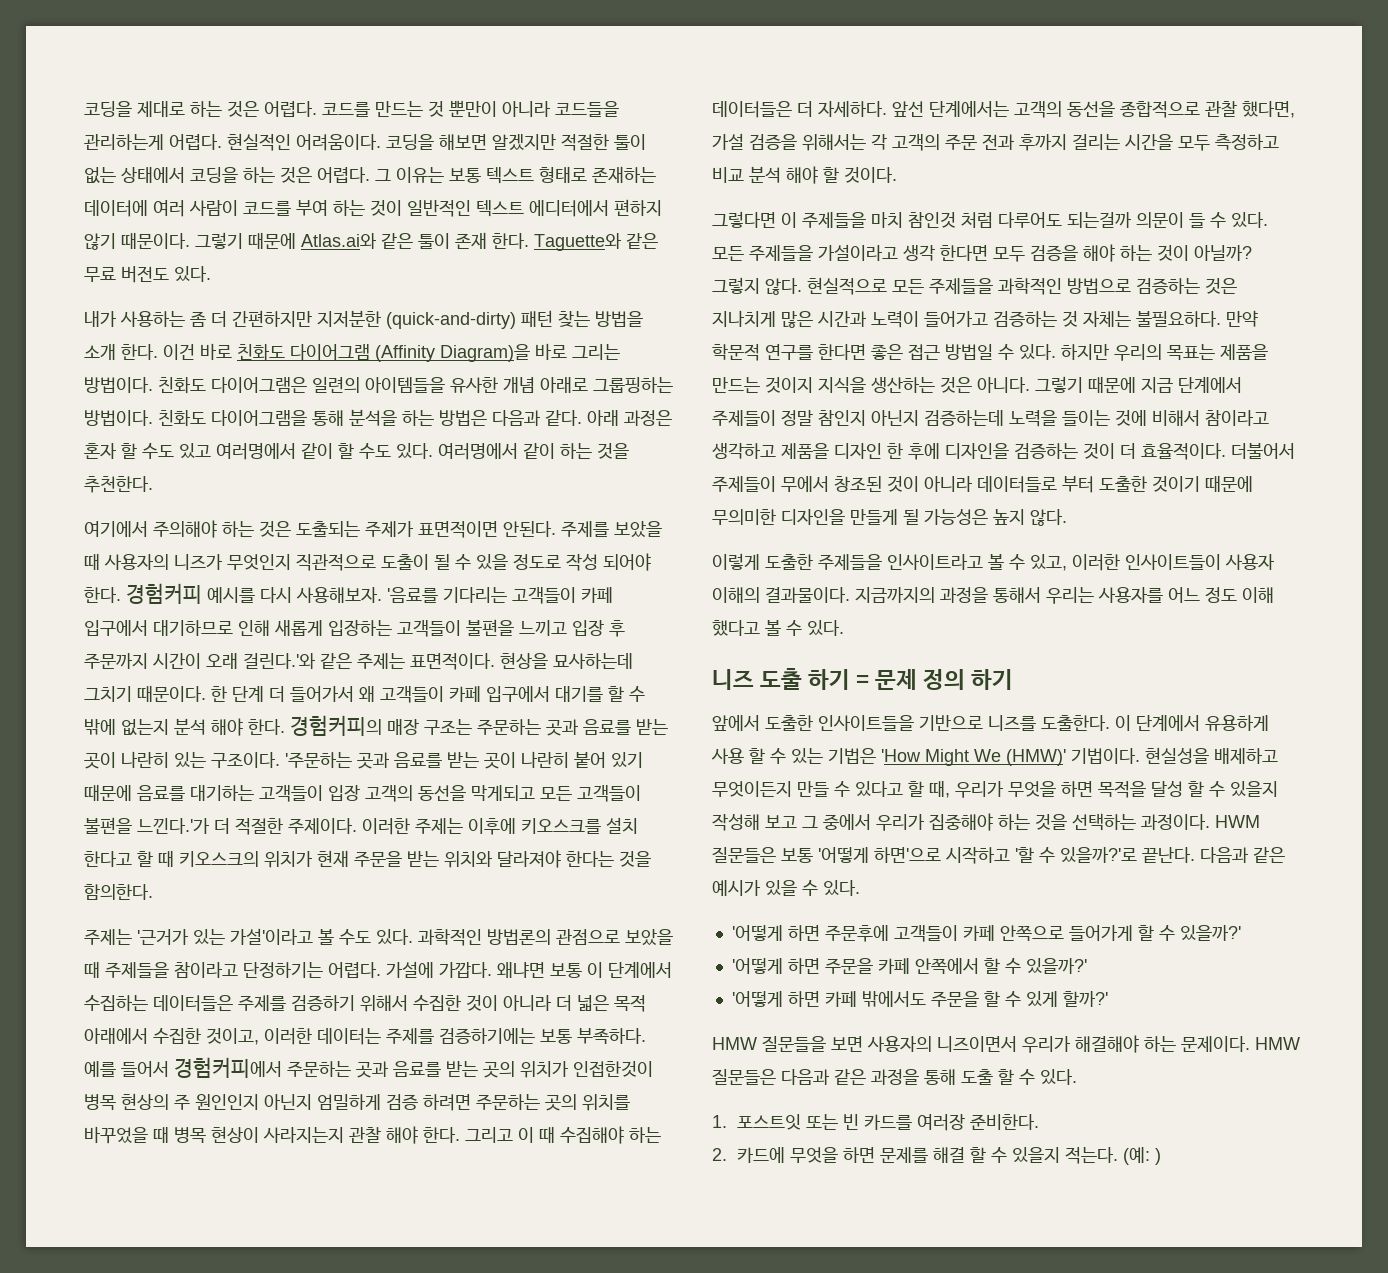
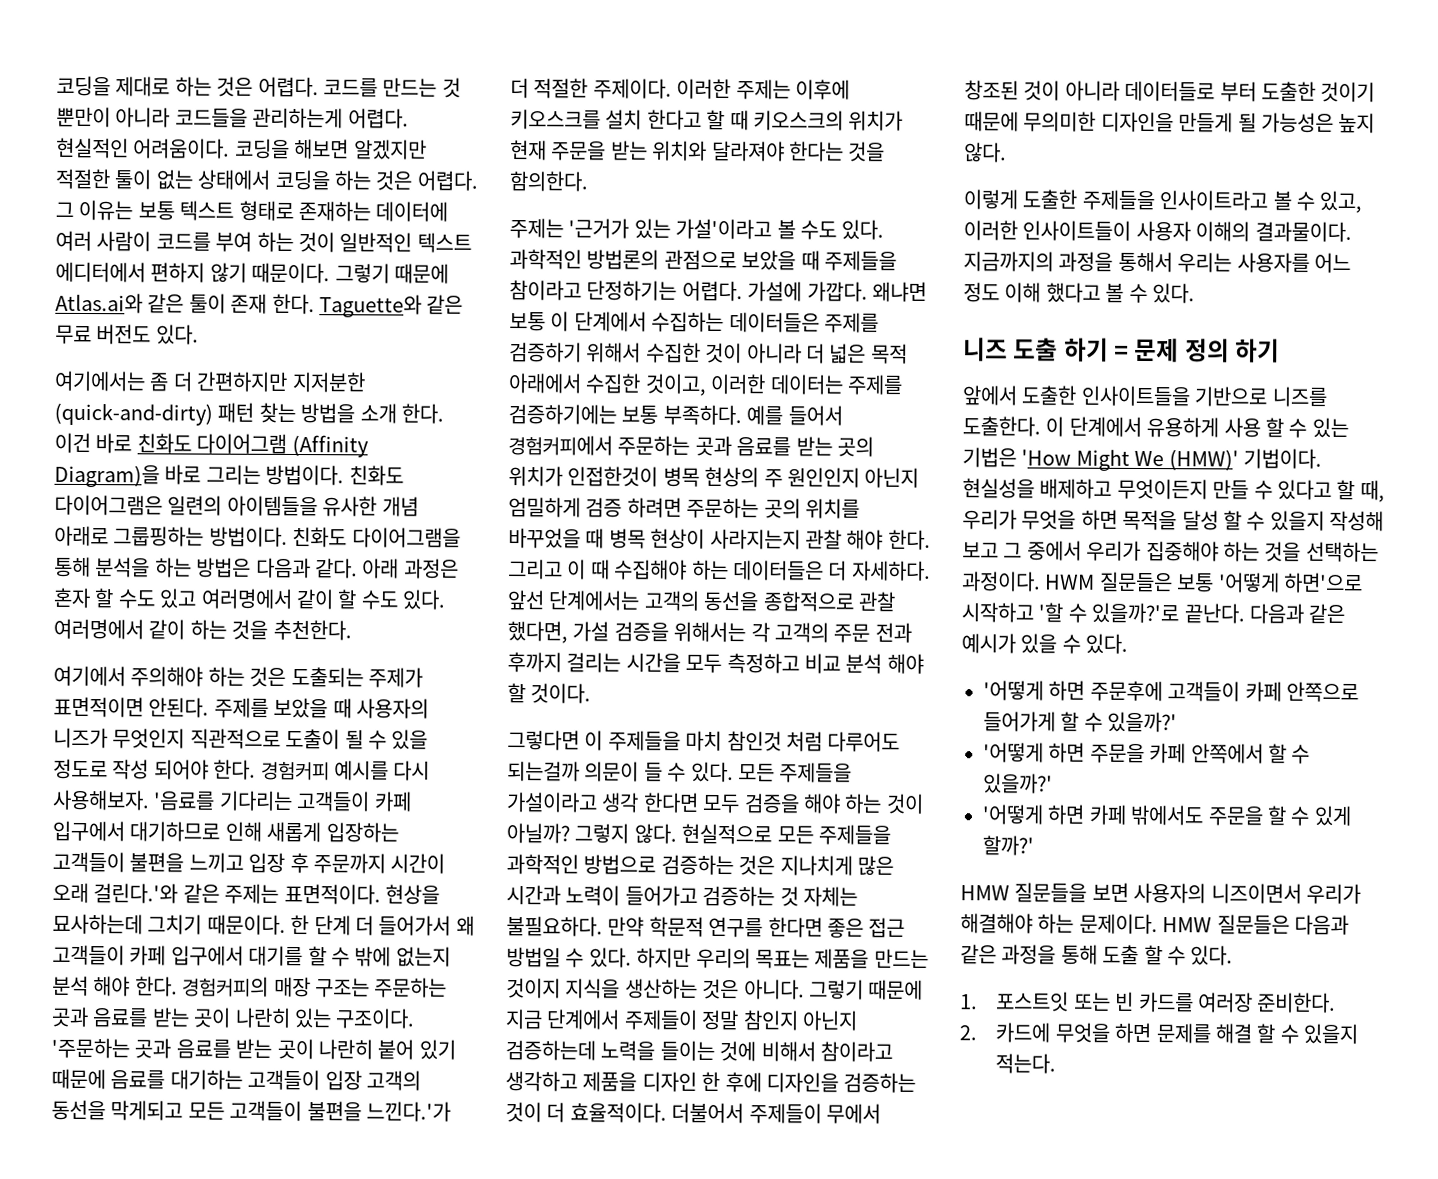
- 내가 사용하는 좀 더 간편하지만 지저분한 (quick-and-dirty) 패턴 찾는 방법을 소개 한다.
+ 여기에서는 좀 더 간편하지만 지저분한 (quick-and-dirty) 패턴 찾는 방법을 소개 한다.
- (예: )

